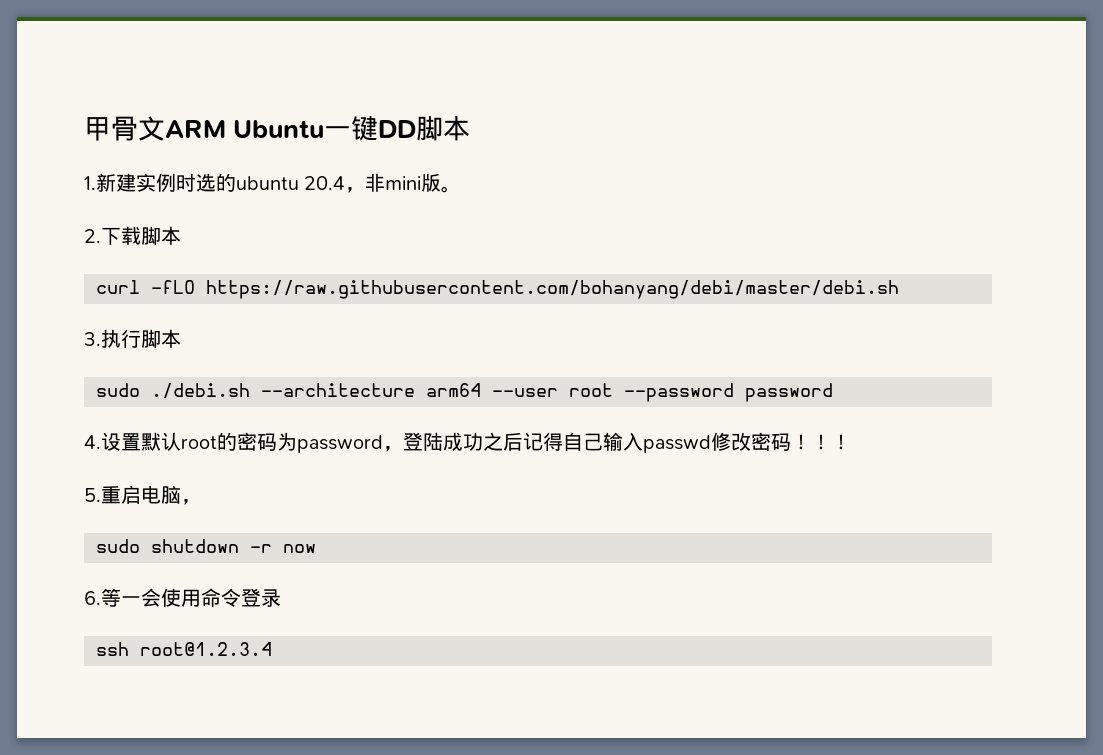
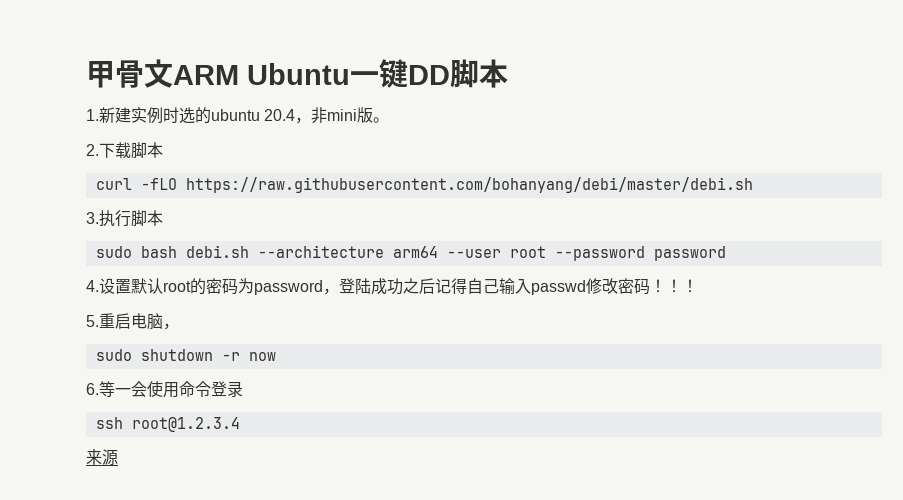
- sudo ./debi.sh --architecture arm64 --user root --password password
+ sudo bash debi.sh --architecture arm64 --user root --password password
+ 来源

